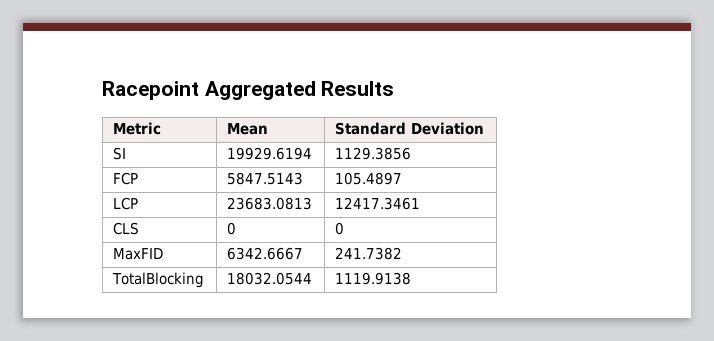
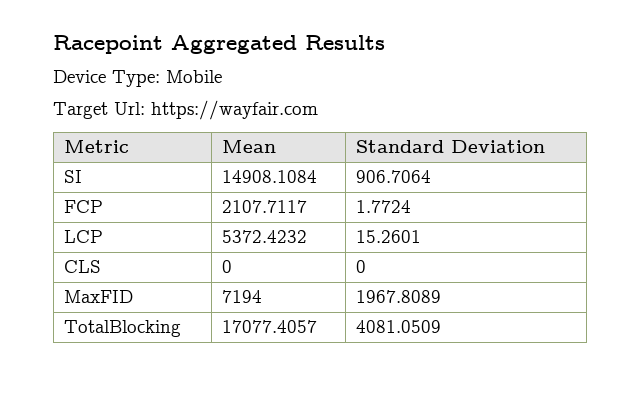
+ Device Type: Mobile
+ Target Url: https://wayfair.com
- SI | 19929.6194 | 1129.3856
+ SI | 14908.1084 | 906.7064
- FCP | 5847.5143 | 105.4897
+ FCP | 2107.7117 | 1.7724
- LCP | 23683.0813 | 12417.3461
+ LCP | 5372.4232 | 15.2601
- MaxFID | 6342.6667 | 241.7382
+ MaxFID | 7194 | 1967.8089
- TotalBlocking | 18032.0544 | 1119.9138
+ TotalBlocking | 17077.4057 | 4081.0509

